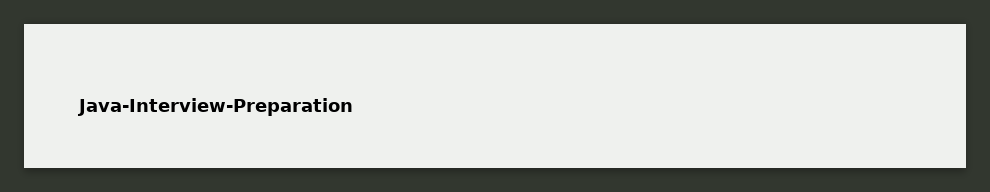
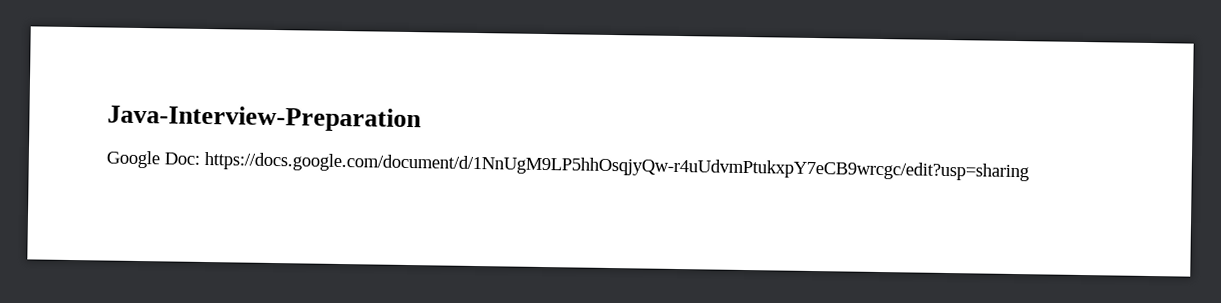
+ Google Doc: https://docs.google.com/document/d/1NnUgM9LP5hhOsqjyQw-r4uUdvmPtukxpY7eCB9wrcgc/edit?usp=sharing

